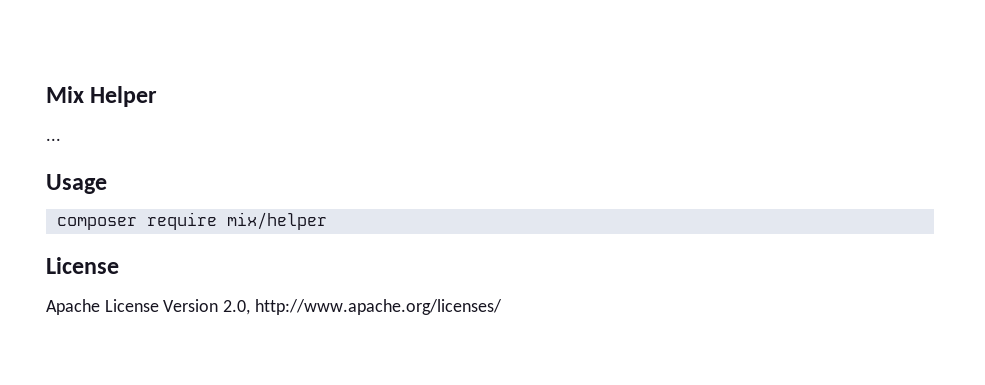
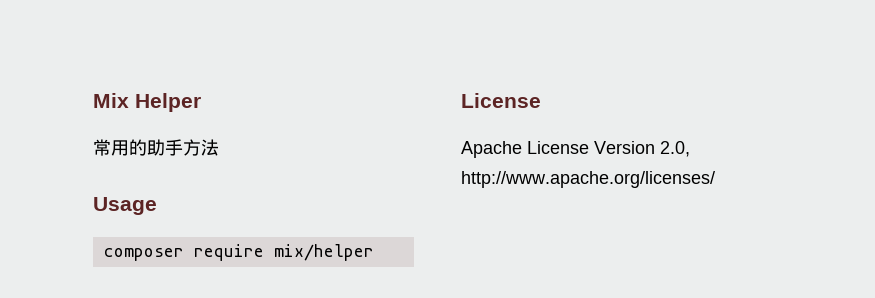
- ...
+ 常用的助手方法

